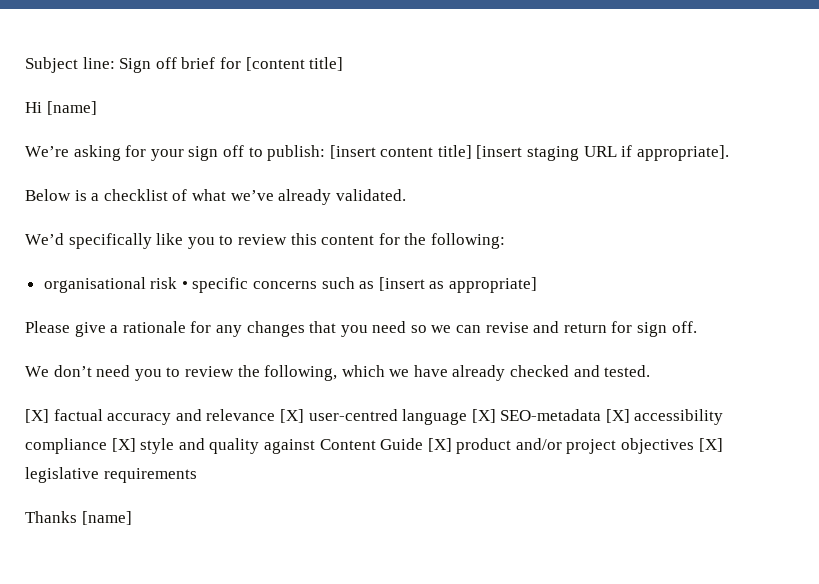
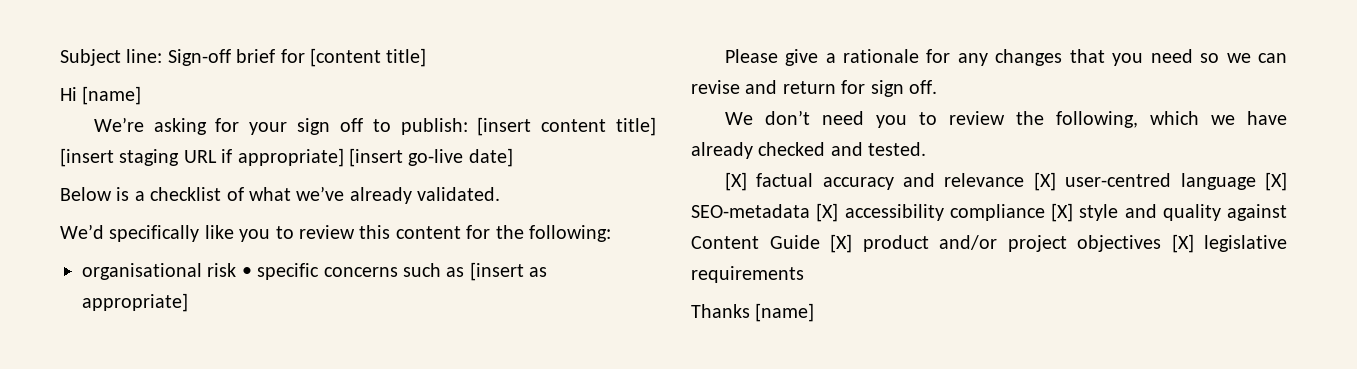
- Subject line: Sign off brief for [content title]
+ Subject line: Sign-off brief for [content title]
- We’re asking for your sign off to publish: [insert content title] [insert staging URL if appropriate].
+ We’re asking for your sign off to publish: [insert content title] [insert staging URL if appropriate] [insert go-live date]

